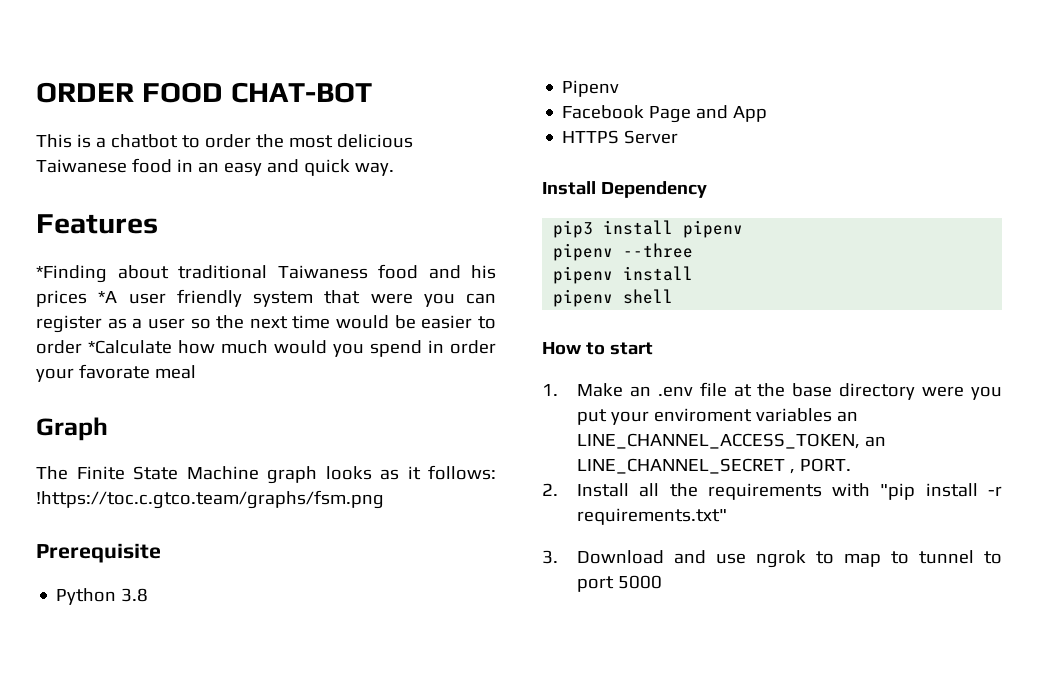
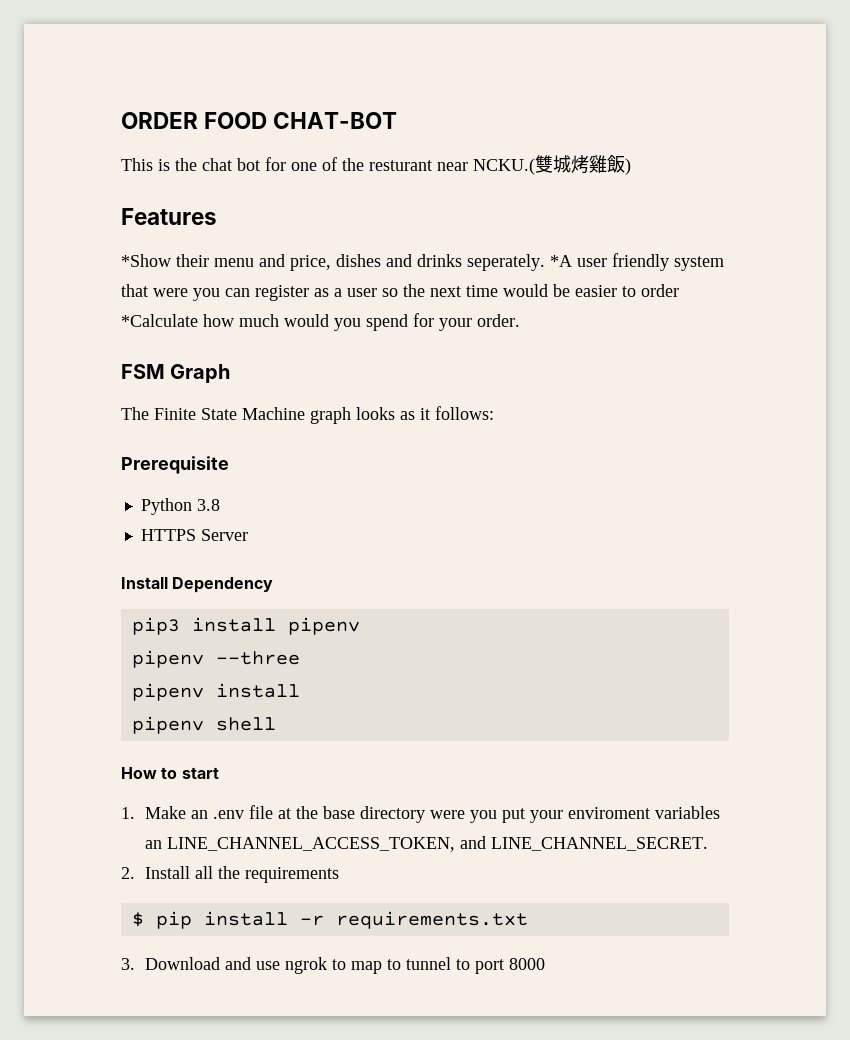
- This is a chatbot to order the most delicious Taiwanese food in an easy and quick way.
+ This is the chat bot for one of the resturant near NCKU.(雙城烤雞飯)
  Features
- *Finding about traditional Taiwaness food and his prices *A user friendly system that were you can register as a user so the next time would be easier to order *Calculate how much would you spend in order your favorate meal
- Graph
+ *Show their menu and price, dishes and drinks seperately. *A user friendly system that were you can register as a user so the next time would be easier to order *Calculate how much would you spend for your order.
+ FSM Graph
- The Finite State Machine graph looks as it follows: !https://toc.c.gtco.team/graphs/fsm.png
+ The Finite State Machine graph looks as it follows:
- Pipenv
- Facebook Page and App
- 1. Make an .env file at the base directory were you put your enviroment variables an LINE_CHANNEL_ACCESS_TOKEN, an LINE_CHANNEL_SECRET , PORT.
+ 1. Make an .env file at the base directory were you put your enviroment variables an LINE_CHANNEL_ACCESS_TOKEN, and LINE_CHANNEL_SECRET.
- 2. Install all the requirements with "pip install -r requirements.txt"
+ 2. Install all the requirements
+ $ pip install -r requirements.txt
- 3. Download and use ngrok to map to tunnel to port 5000
+ 3. Download and use ngrok to map to tunnel to port 8000

